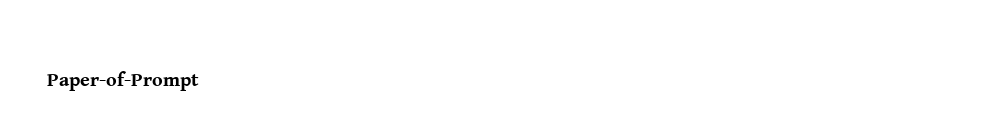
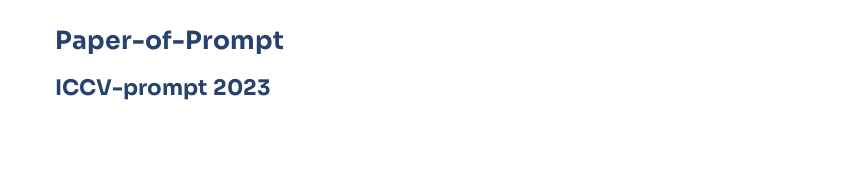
+ ICCV-prompt 2023

